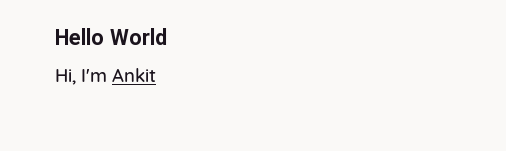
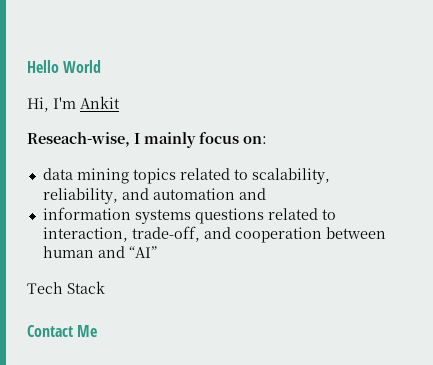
+ Reseach-wise, I mainly focus on:
+ data mining topics related to scalability, reliability, and automation and
+ information systems questions related to interaction, trade-off, and cooperation between human and “AI”
+ Tech Stack
+ Contact Me

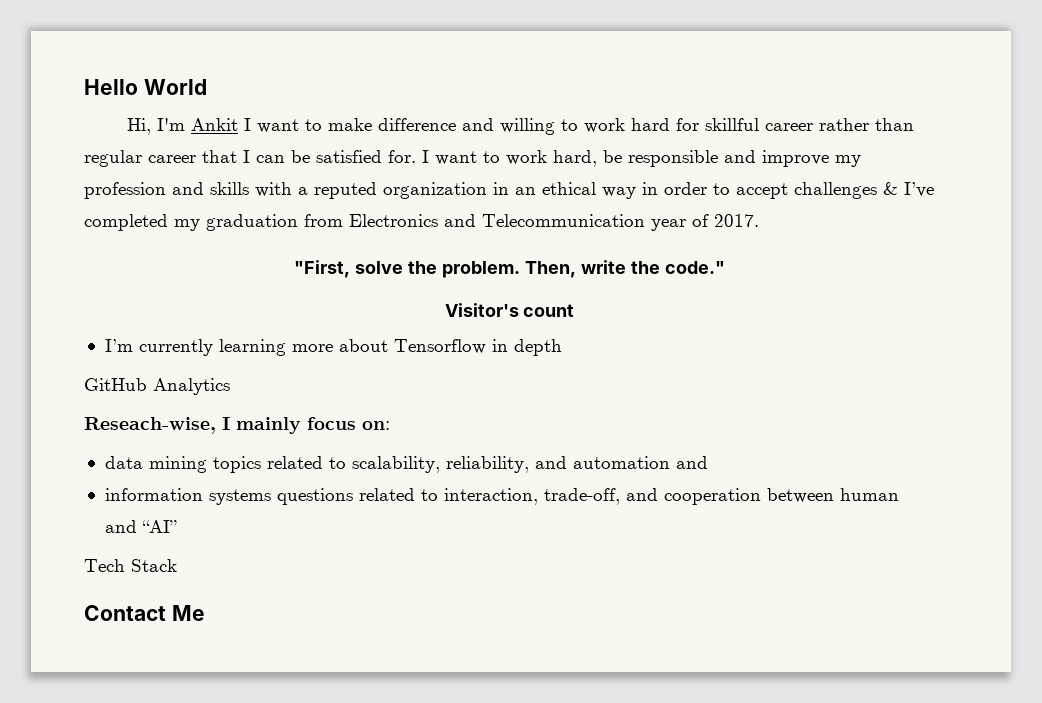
- Hi, I'm Ankit
+ Hi, I'm Ankit I want to make difference and willing to work hard for skillful career rather than regular career that I can be satisfied for. I want to work hard, be responsible and improve my profession and skills with a reputed organization in an ethical way in order to accept challenges & I’ve completed my graduation from Electronics and Telecommunication year of 2017.
+ "First, solve the problem. Then, write the code."
+ Visitor's count
+ I’m currently learning more about Tensorflow in depth
+ GitHub Analytics

